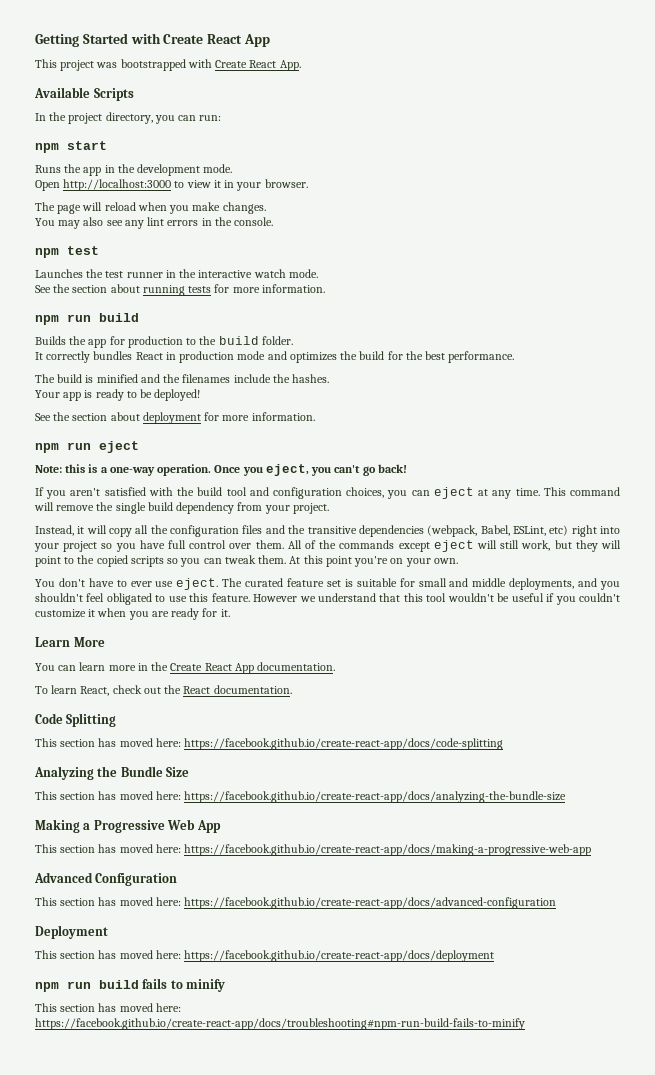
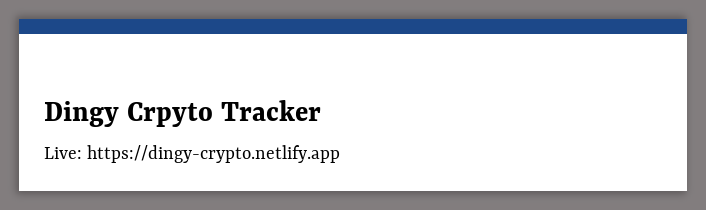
- Getting Started with Create React App
- This project was bootstrapped with Create React App.
- Available Scripts
- In the project directory, you can run:
- npm start
- Runs the app in the development mode.
- Open http://localhost:3000 to view it in your browser.
- The page will reload when you make changes.
- You may also see any lint errors in the console.
- npm test
- Launches the test runner in the interactive watch mode.
- See the section about running tests for more information.
- npm run build
- Builds the app for production to the build folder.
- It correctly bundles React in production mode and optimizes the build for the best performance.
- The build is minified and the filenames include the hashes.
- Your app is ready to be deployed!
- See the section about deployment for more information.
- npm run eject
- Note: this is a one-way operation. Once you eject, you can't go back!
- If you aren't satisfied with the build tool and configuration choices, you can eject at any time. This command will remove the single build dependency from your project.
- Instead, it will copy all the configuration files and the transitive dependencies (webpack, Babel, ESLint, etc) right into your project so you have full control over them. All of the commands except eject will still work, but they will point to the copied scripts so you can tweak them. At this point you're on your own.
- You don't have to ever use eject. The curated feature set is suitable for small and middle deployments, and you shouldn't feel obligated to use this feature. However we understand that this tool wouldn't be useful if you couldn't customize it when you are ready for it.
- Learn More
- You can learn more in the Create React App documentation.
- To learn React, check out the React documentation.
- Code Splitting
- This section has moved here: https://facebook.github.io/create-react-app/docs/code-splitting
- Analyzing the Bundle Size
- This section has moved here: https://facebook.github.io/create-react-app/docs/analyzing-the-bundle-size
- Making a Progressive Web App
- This section has moved here: https://facebook.github.io/create-react-app/docs/making-a-progressive-web-app
- Advanced Configuration
- This section has moved here: https://facebook.github.io/create-react-app/docs/advanced-configuration
- Deployment
- This section has moved here: https://facebook.github.io/create-react-app/docs/deployment
- npm run build fails to minify
- This section has moved here: https://facebook.github.io/create-react-app/docs/troubleshooting#npm-run-build-fails-to-minify
+ Dingy Crpyto Tracker
+ Live: https://dingy-crypto.netlify.app

